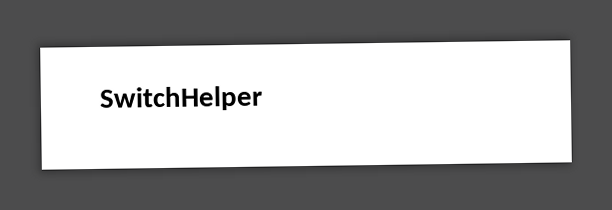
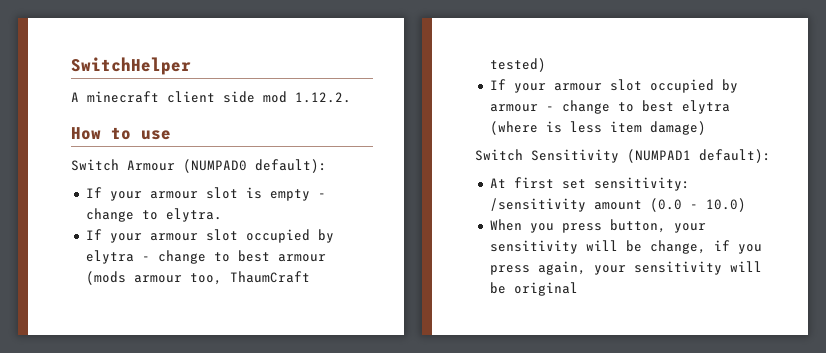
+ A minecraft client side mod 1.12.2.
+ How to use
+ Switch Armour (NUMPAD0 default):
+ If your armour slot is empty - change to elytra.
+ If your armour slot occupied by elytra - change to best armour (mods armour too, ThaumCraft tested)
+ If your armour slot occupied by armour - change to best elytra (where is less item damage)
+ Switch Sensitivity (NUMPAD1 default):
+ At first set sensitivity: /sensitivity amount (0.0 - 10.0)
+ When you press button, your sensitivity will be change, if you press again, your sensitivity will be original

